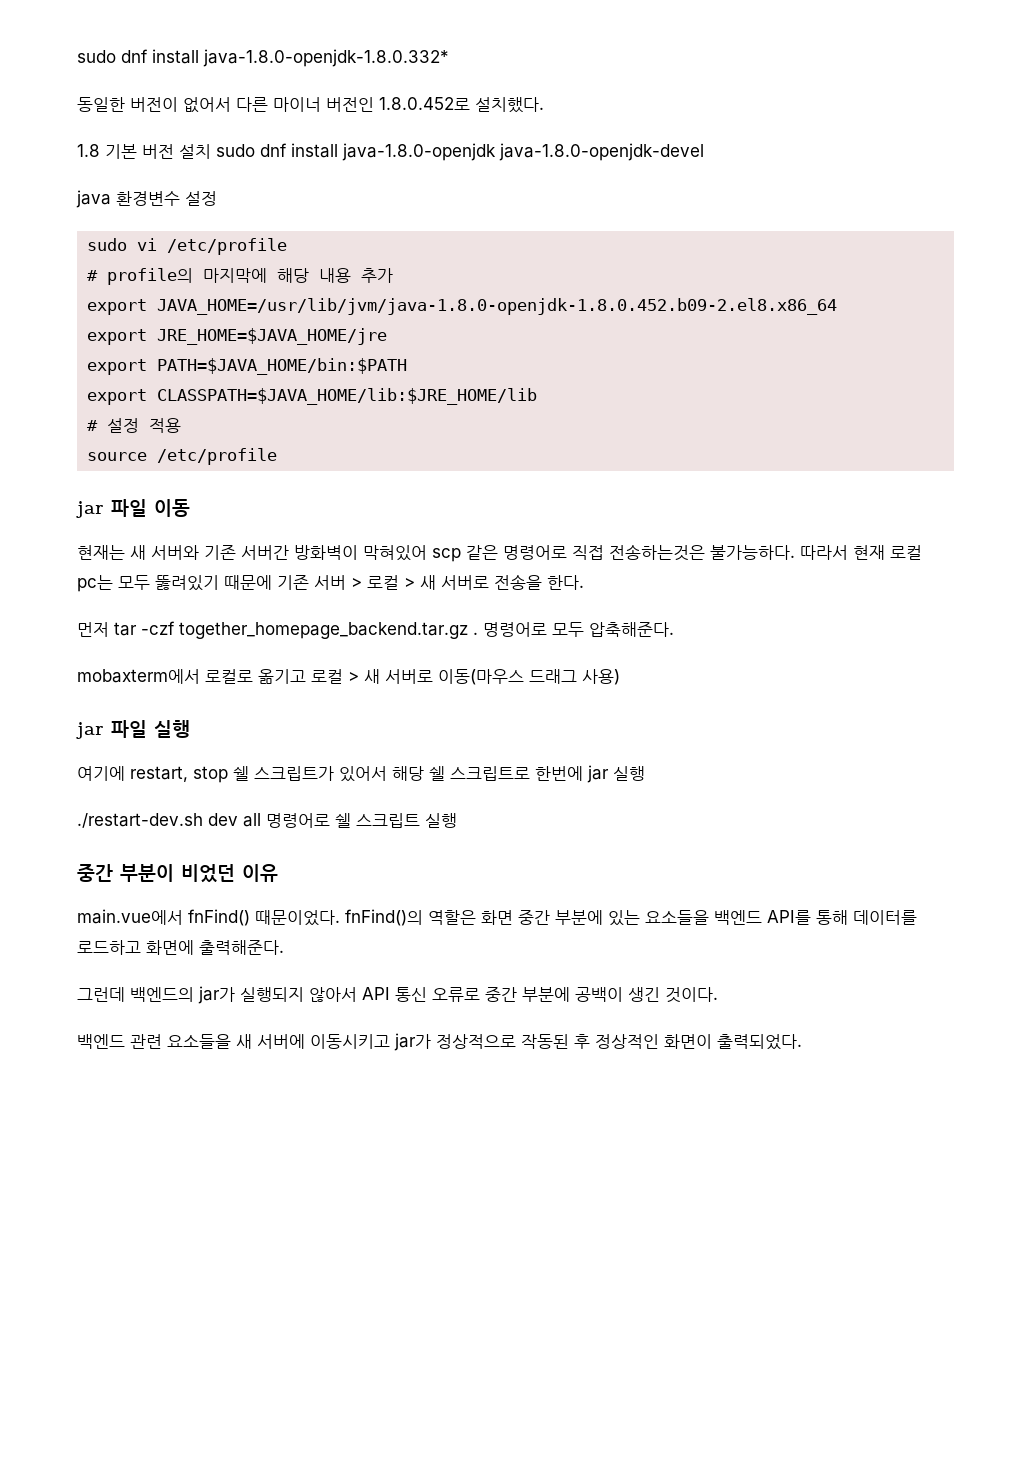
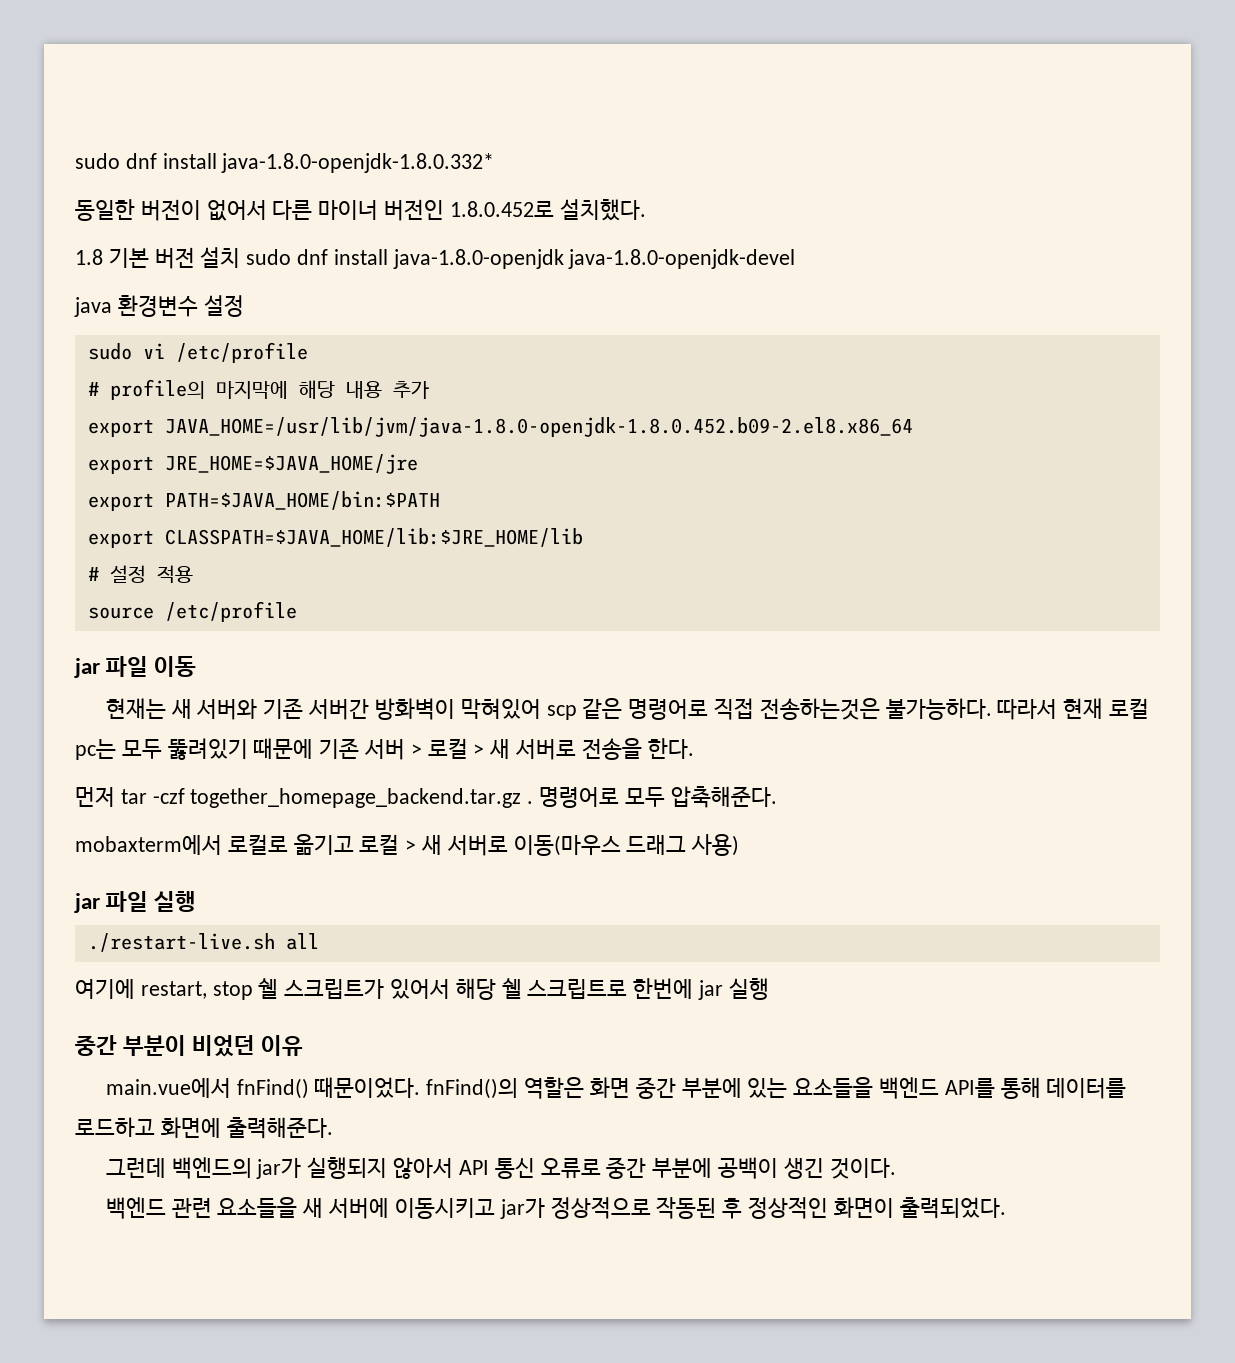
+ ./restart-live.sh all
- ./restart-dev.sh dev all 명령어로 쉘 스크립트 실행

